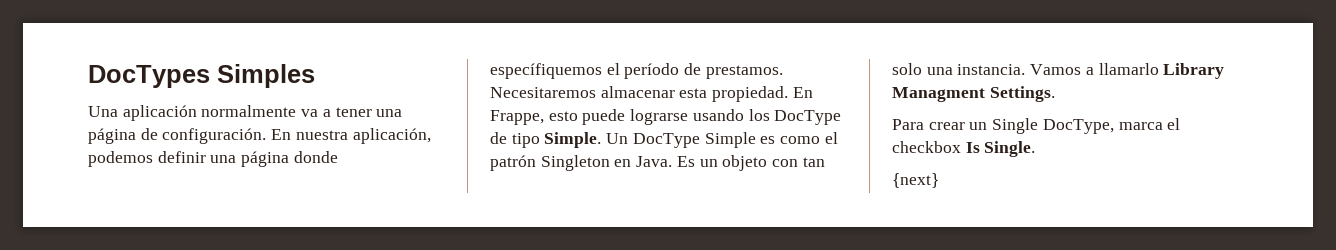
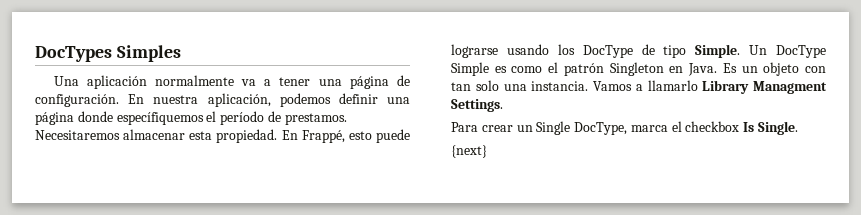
- En Frappe, esto puede lograrse usando los DocType de tipo Simple.
+ En Frappé, esto puede lograrse usando los DocType de tipo Simple.

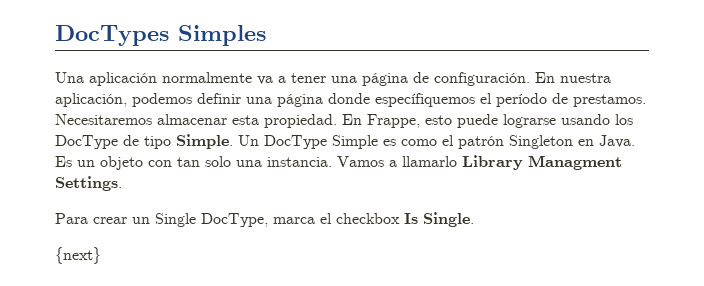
- En Frappé, esto puede lograrse usando los DocType de tipo Simple.
+ En Frappe, esto puede lograrse usando los DocType de tipo Simple.

